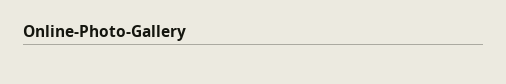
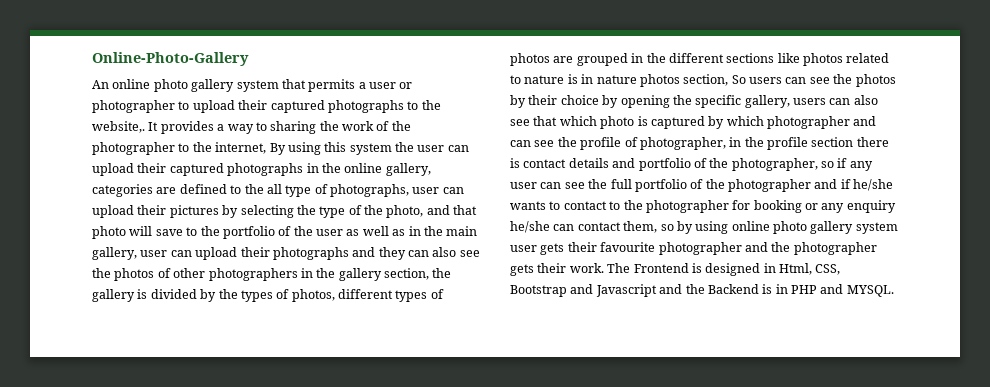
+ An online photo gallery system that permits a user or photographer to upload their captured photographs to the website,. It provides a way to sharing the work of the photographer to the internet, By using this system the user can upload their captured photographs in the online gallery, categories are defined to the all type of photographs, user can upload their pictures by selecting the type of the photo, and that photo will save to the portfolio of the user as well as in the main gallery, user can upload their photographs and they can also see the photos of other photographers in the gallery section, the gallery is divided by the types of photos, different types of photos are grouped in the different sections like photos related to nature is in nature photos section, So users can see the photos by their choice by opening the specific gallery, users can also see that which photo is captured by which photographer and can see the profile of photographer, in the profile section there is contact details and portfolio of the photographer, so if any user can see the full portfolio of the photographer and if he/she wants to contact to the photographer for booking or any enquiry he/she can contact them, so by using online photo gallery system user gets their favourite photographer and the photographer gets their work. The Frontend is designed in Html, CSS, Bootstrap and Javascript and the Backend is in PHP and MYSQL.

